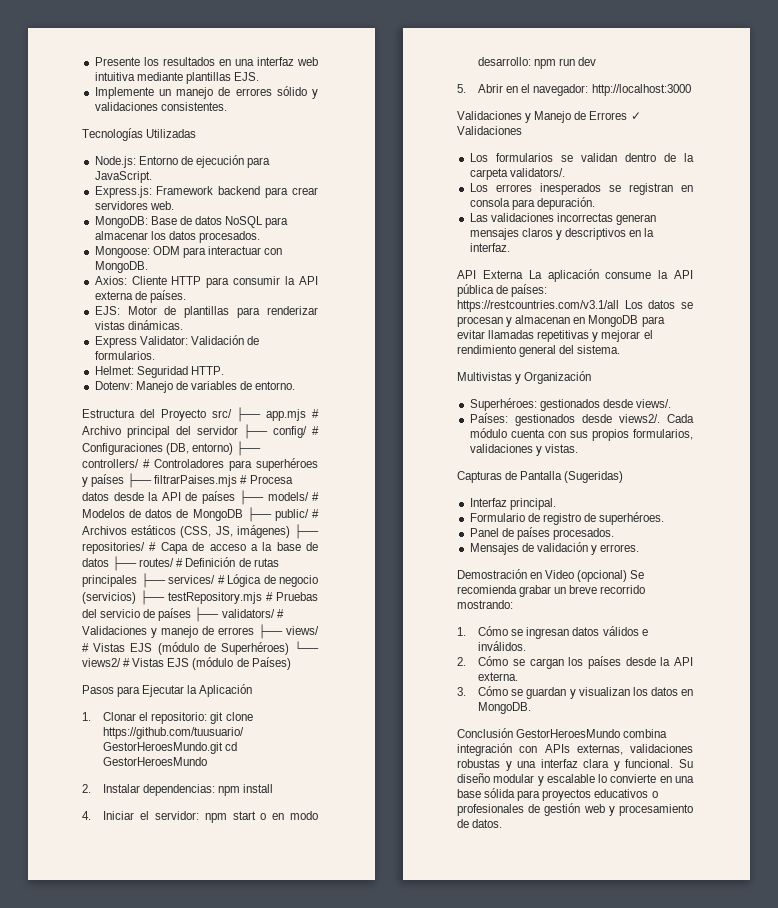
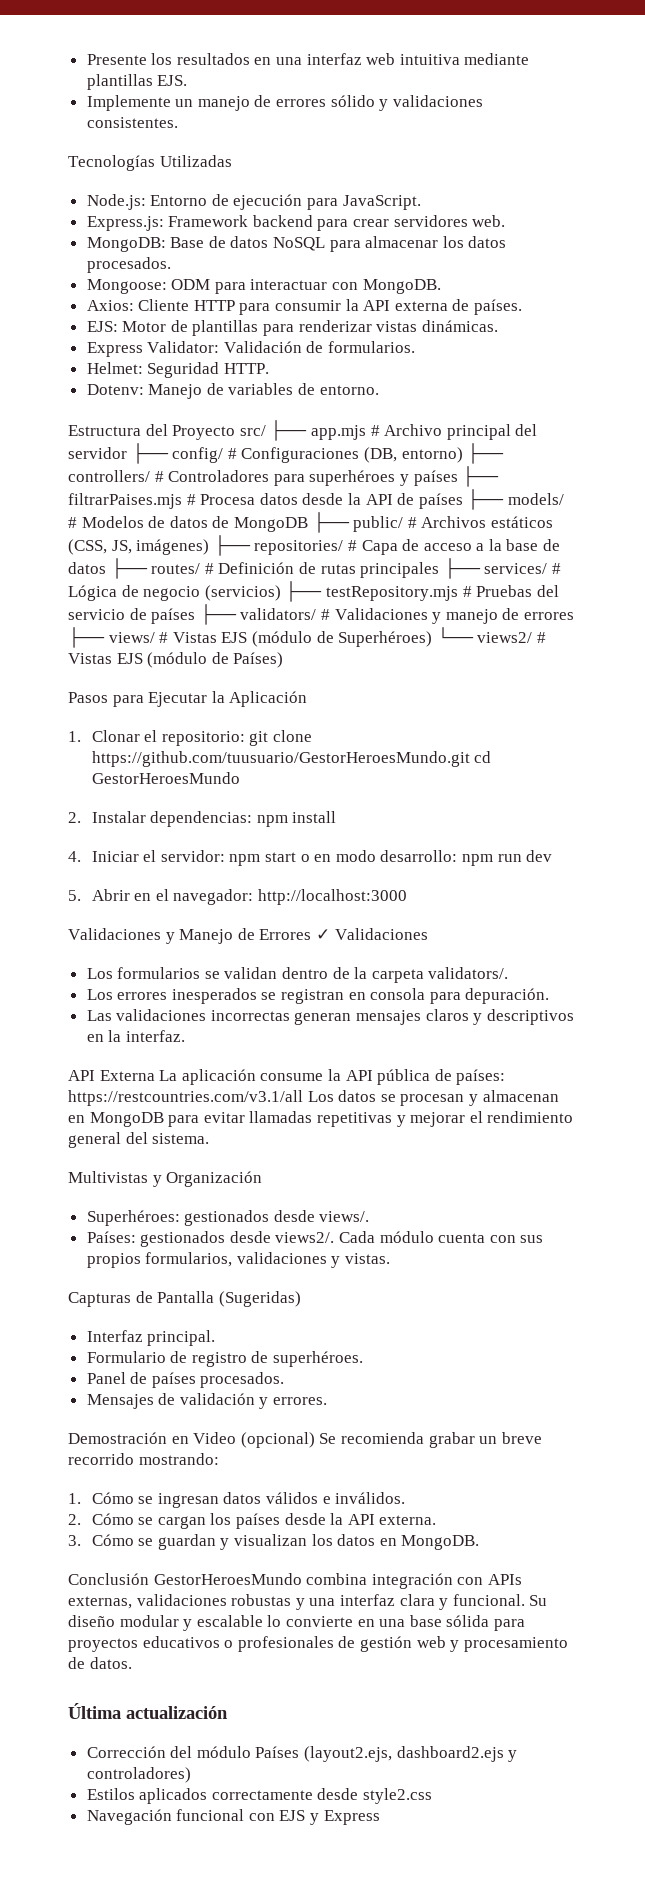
+ Última actualización
+ Corrección del módulo Países (layout2.ejs, dashboard2.ejs y controladores)
+ Estilos aplicados correctamente desde style2.css
+ Navegación funcional con EJS y Express

